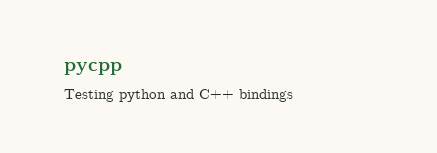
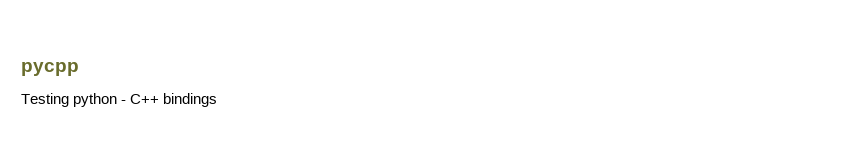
- Testing python and C++ bindings
+ Testing python - C++ bindings

